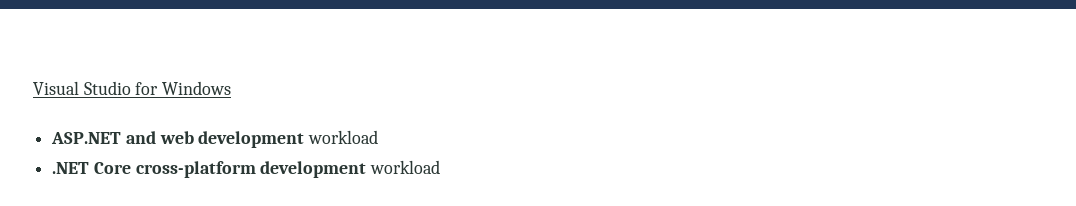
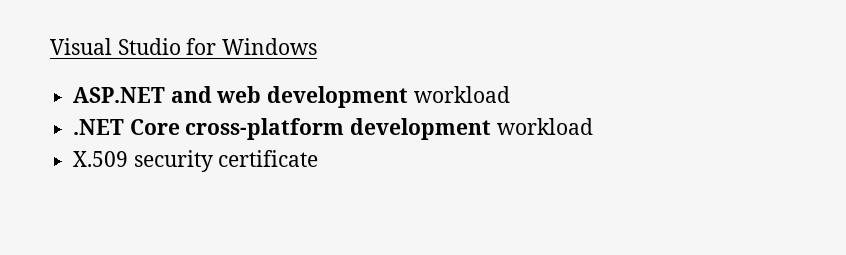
+ X.509 security certificate

